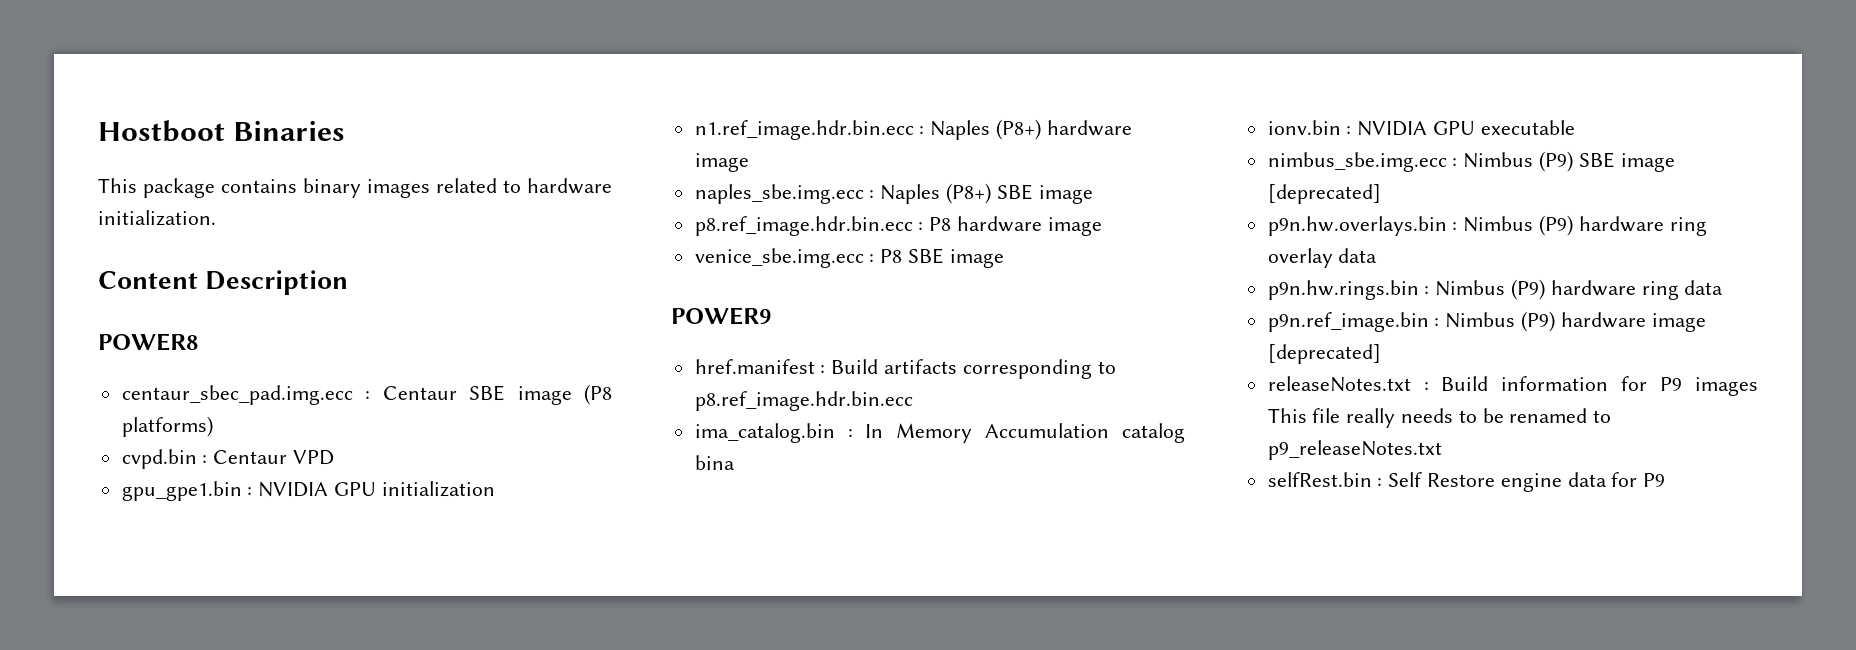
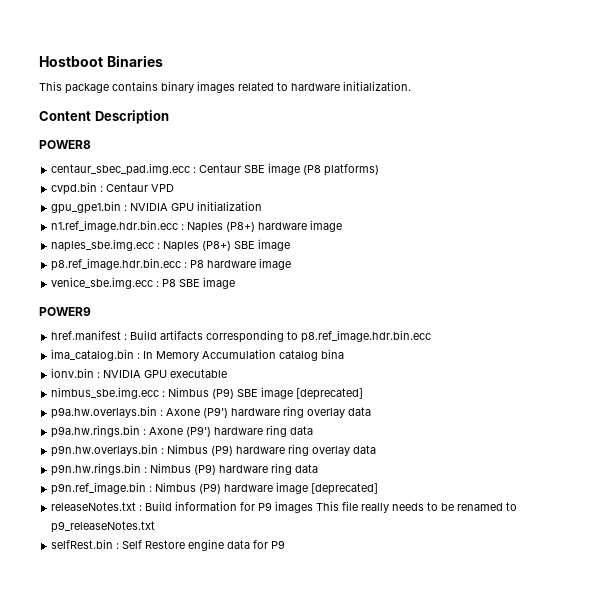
+ p9a.hw.overlays.bin : Axone (P9') hardware ring overlay data
+ p9a.hw.rings.bin : Axone (P9') hardware ring data

